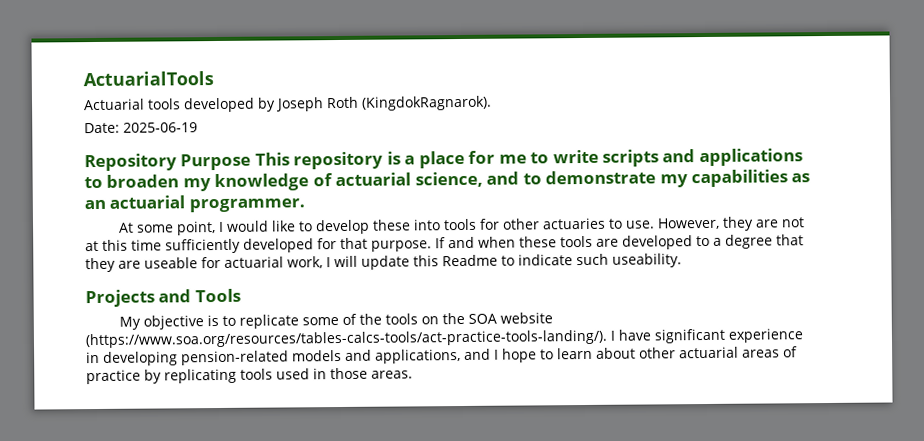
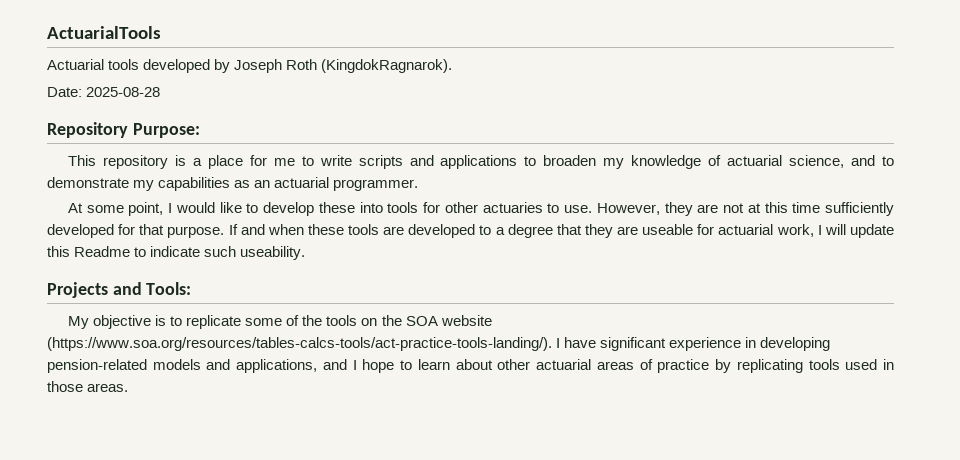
- Date: 2025-06-19
+ Date: 2025-08-28
- Repository Purpose This repository is a place for me to write scripts and applications to broaden my knowledge of actuarial science, and to demonstrate my capabilities as an actuarial programmer.
+ Repository Purpose:
+ This repository is a place for me to write scripts and applications to broaden my knowledge of actuarial science, and to demonstrate my capabilities as an actuarial programmer.
- Projects and Tools
+ Projects and Tools:

